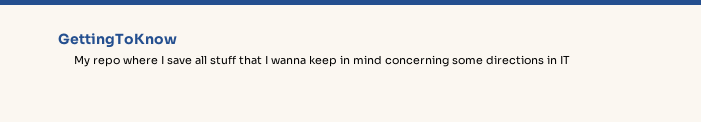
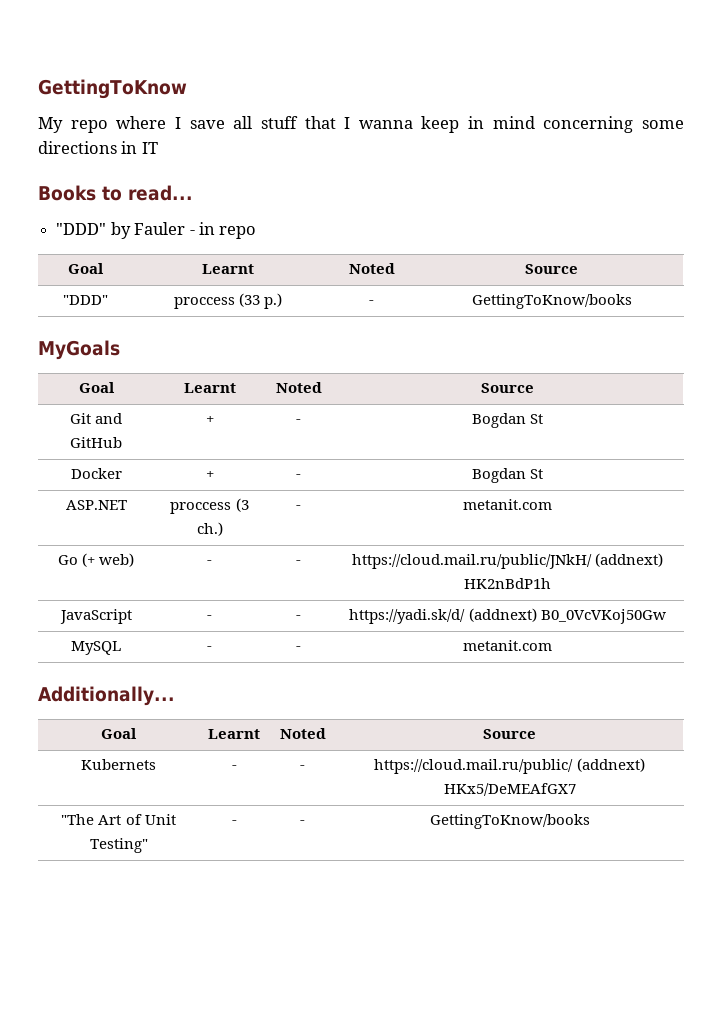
+ Books to read...
+ "DDD" by Fauler - in repo
+ Goal | Learnt | Noted | Source
+ "DDD" | proccess (33 p.) | - | GettingToKnow/books
+ MyGoals
+ Goal | Learnt | Noted | Source
+ Git and GitHub | + | - | Bogdan St
+ Docker | + | - | Bogdan St
+ ASP.NET | proccess (3 ch.) | - | metanit.com
+ Go (+ web) | - | - | https://cloud.mail.ru/public/JNkH/ (addnext) HK2nBdP1h
+ JavaScript | - | - | https://yadi.sk/d/ (addnext) B0_0VcVKoj50Gw
+ MySQL | - | - | metanit.com
+ Additionally...
+ Goal | Learnt | Noted | Source
+ Kubernets | - | - | https://cloud.mail.ru/public/ (addnext) HKx5/DeMEAfGX7
+ "The Art of Unit Testing" | - | - | GettingToKnow/books

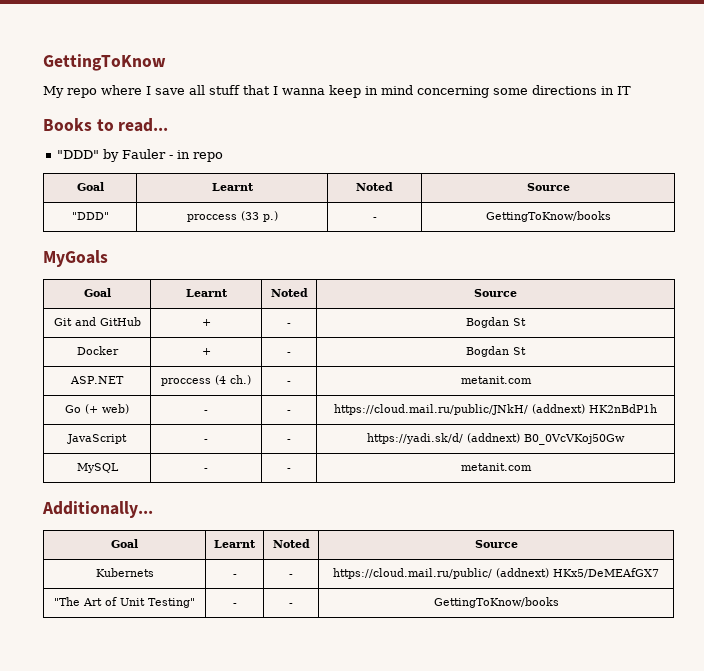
- ASP.NET | proccess (3 ch.) | - | metanit.com
+ ASP.NET | proccess (4 ch.) | - | metanit.com

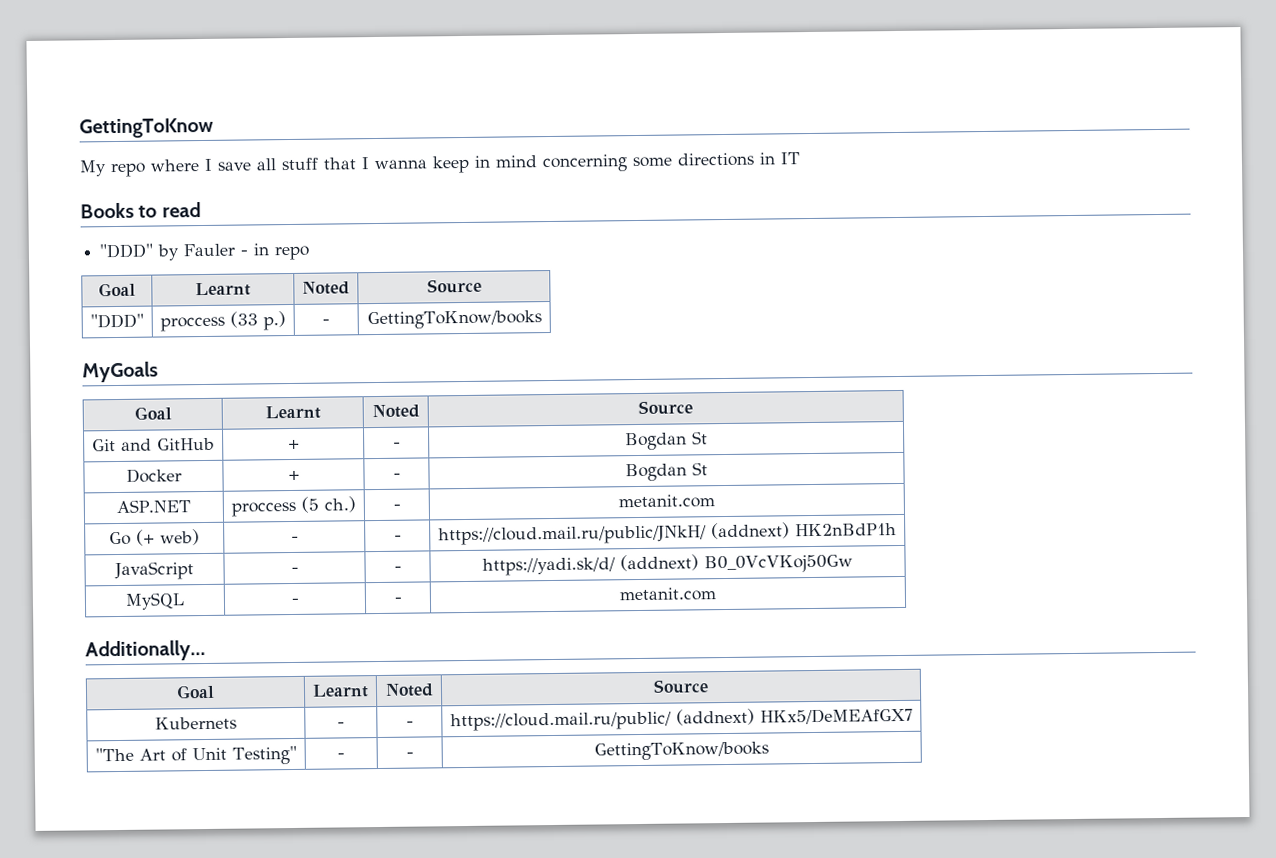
- Books to read...
+ Books to read
- ASP.NET | proccess (4 ch.) | - | metanit.com
+ ASP.NET | proccess (5 ch.) | - | metanit.com

